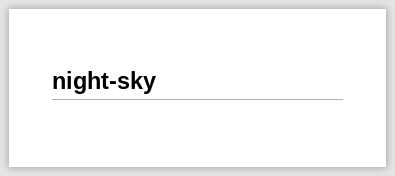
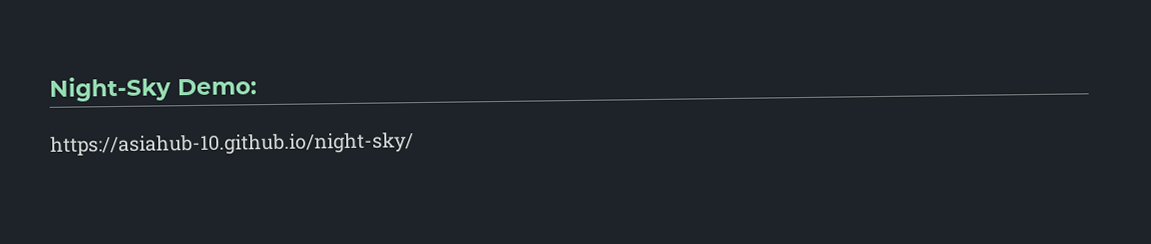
- night-sky
+ Night-Sky Demo:
+ https://asiahub-10.github.io/night-sky/

